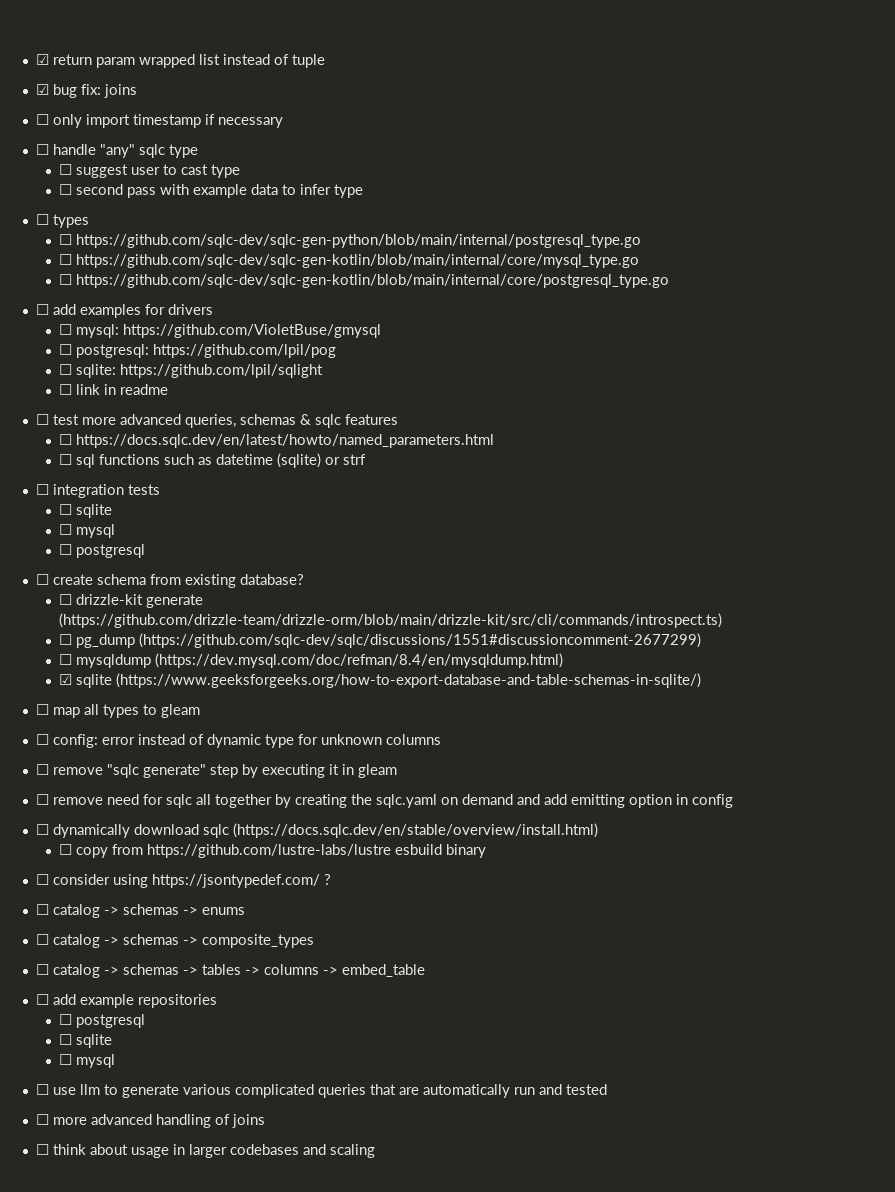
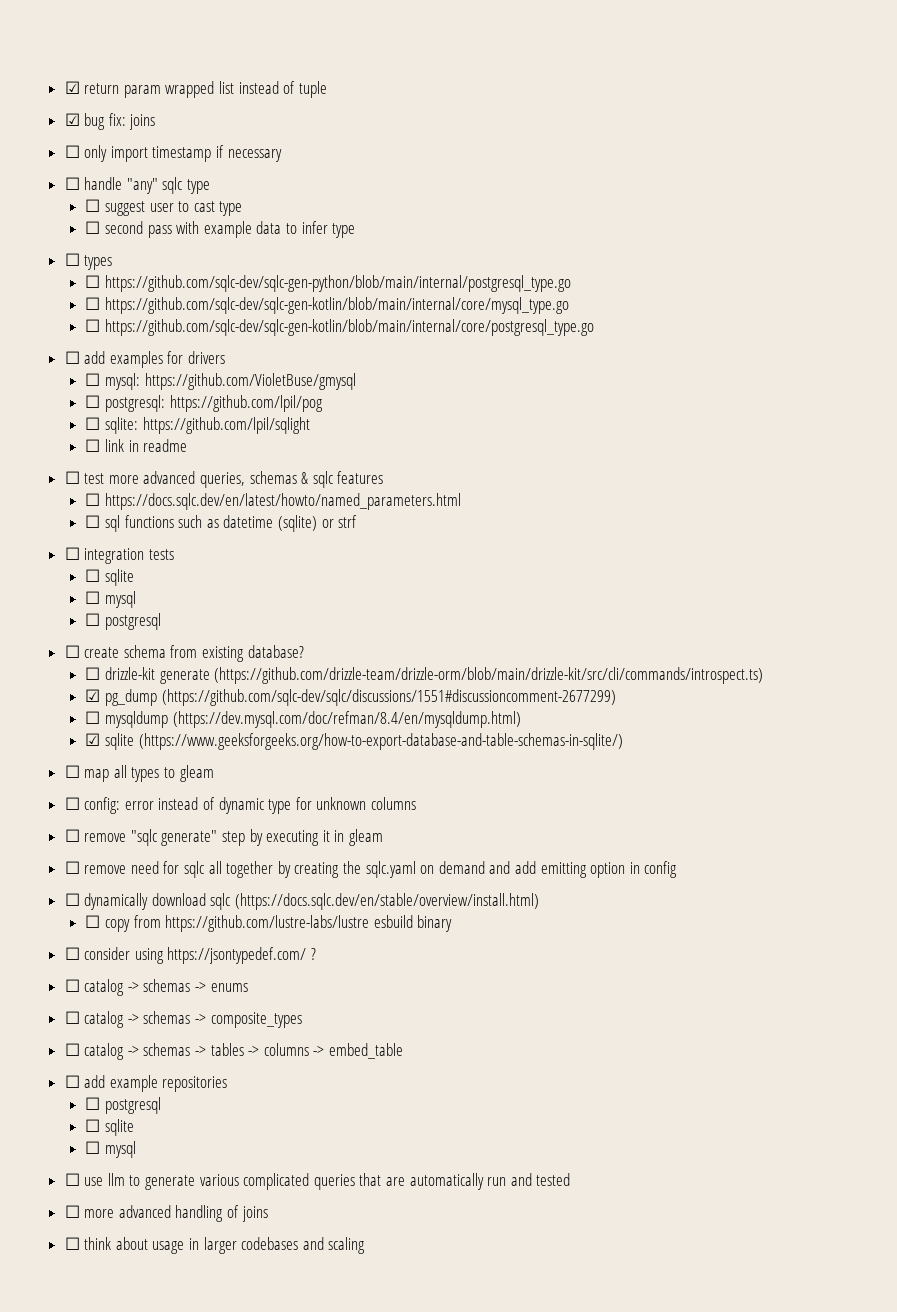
- ☐ pg_dump (https://github.com/sqlc-dev/sqlc/discussions/1551#discussioncomment-2677299)
+ ☑ pg_dump (https://github.com/sqlc-dev/sqlc/discussions/1551#discussioncomment-2677299)

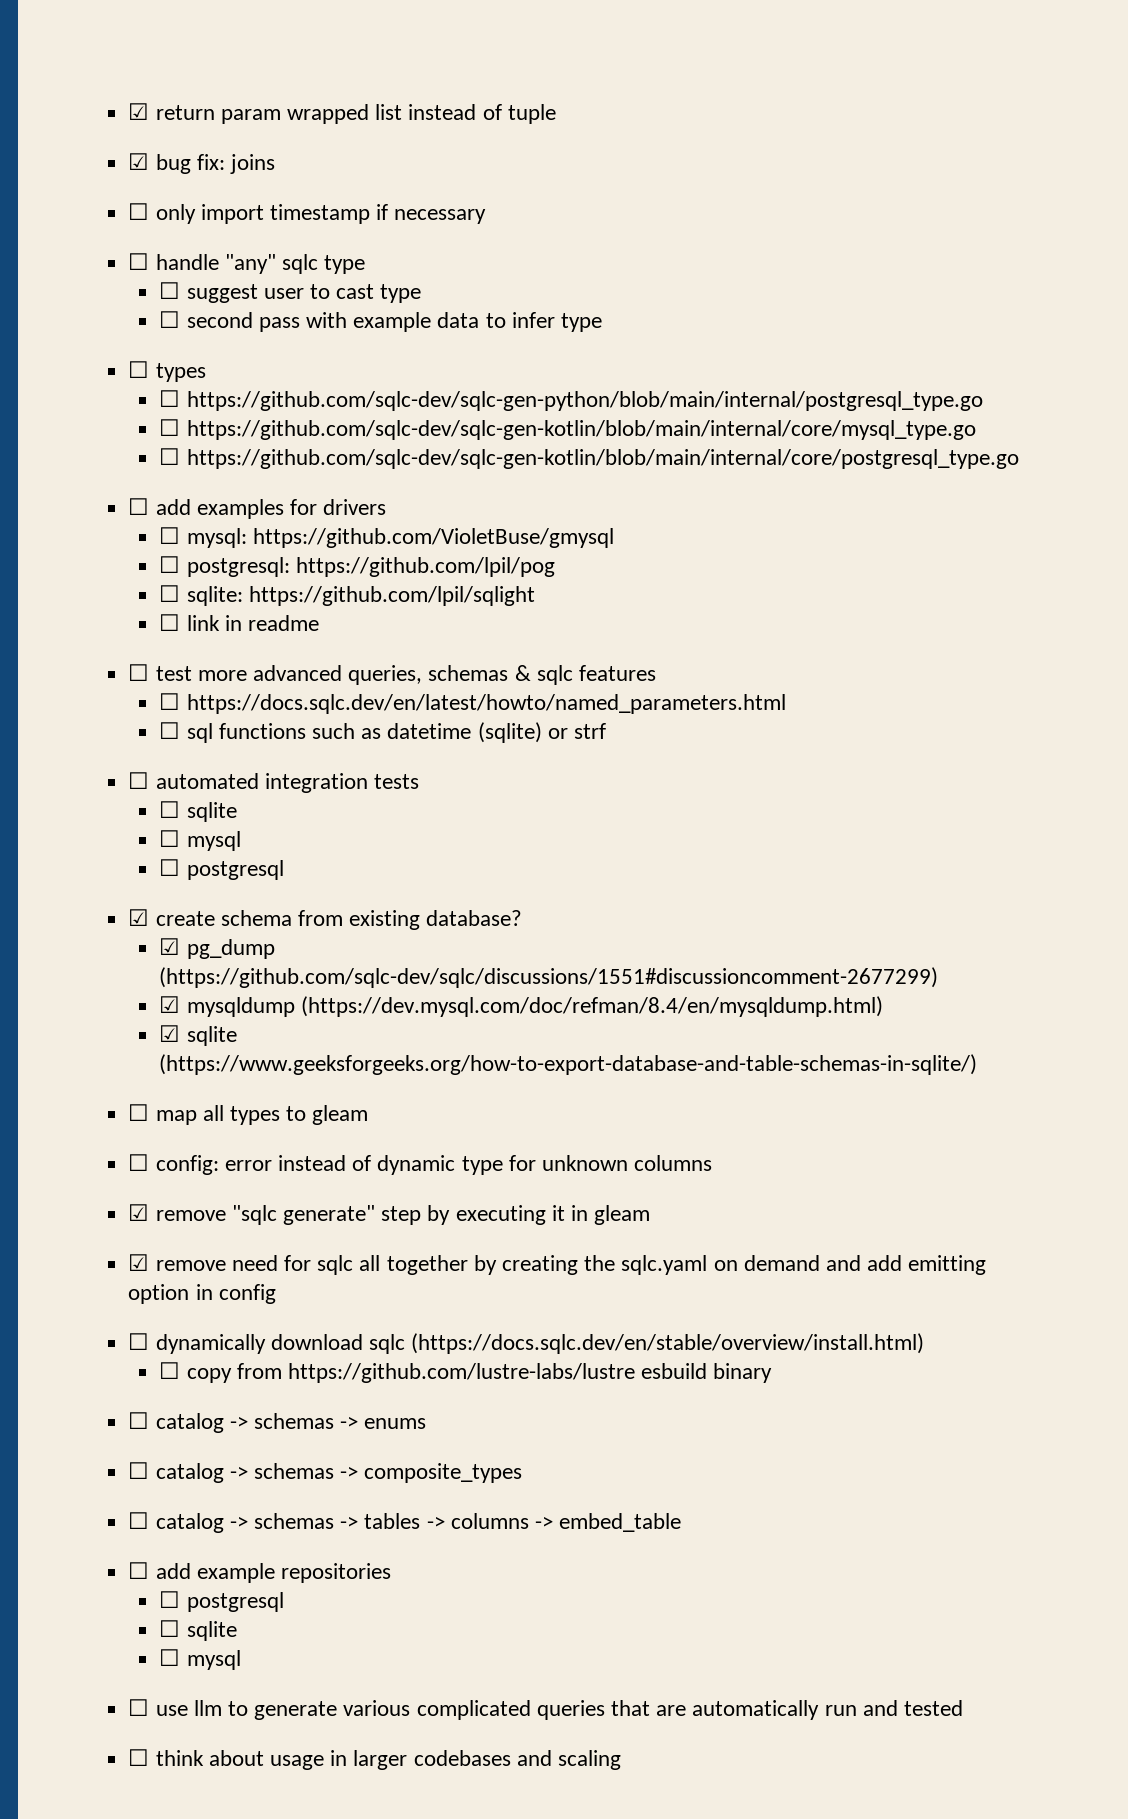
- ☐ integration tests
+ ☐ automated integration tests
- ☐ create schema from existing database?
+ ☑ create schema from existing database?
- ☐ drizzle-kit generate (https://github.com/drizzle-team/drizzle-orm/blob/main/drizzle-kit/src/cli/commands/introspect.ts)
- ☐ mysqldump (https://dev.mysql.com/doc/refman/8.4/en/mysqldump.html)
+ ☑ mysqldump (https://dev.mysql.com/doc/refman/8.4/en/mysqldump.html)
- ☐ remove "sqlc generate" step by executing it in gleam
+ ☑ remove "sqlc generate" step by executing it in gleam
- ☐ remove need for sqlc all together by creating the sqlc.yaml on demand and add emitting option in config
+ ☑ remove need for sqlc all together by creating the sqlc.yaml on demand and add emitting option in config
- ☐ consider using https://jsontypedef.com/ ?
- ☐ more advanced handling of joins

